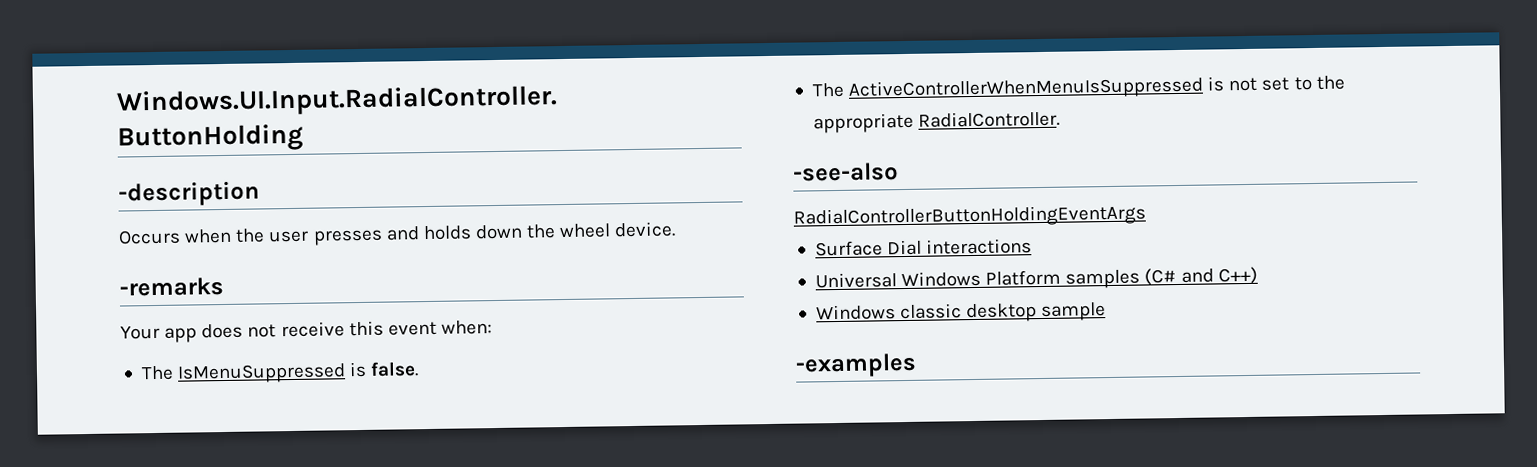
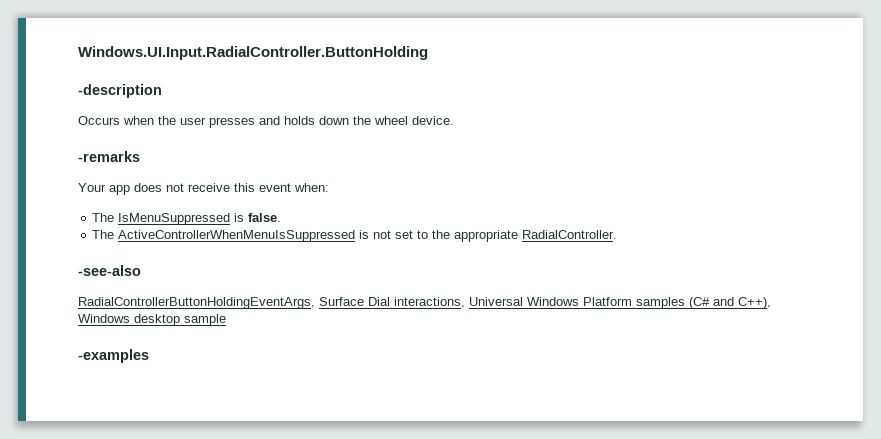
- RadialControllerButtonHoldingEventArgs
- Surface Dial interactions
- Universal Windows Platform samples (C# and C++)
- Windows classic desktop sample
+ RadialControllerButtonHoldingEventArgs, Surface Dial interactions, Universal Windows Platform samples (C# and C++), Windows desktop sample

